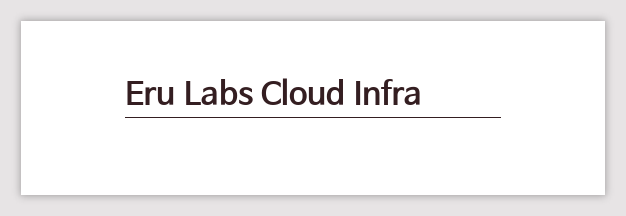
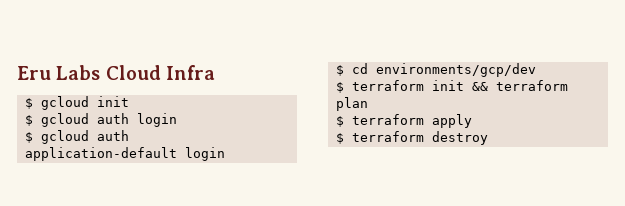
+ $ gcloud init
+ $ gcloud auth login
+ $ gcloud auth application-default login
+ $ cd environments/gcp/dev
+ $ terraform init && terraform plan
+ $ terraform apply
+ $ terraform destroy

